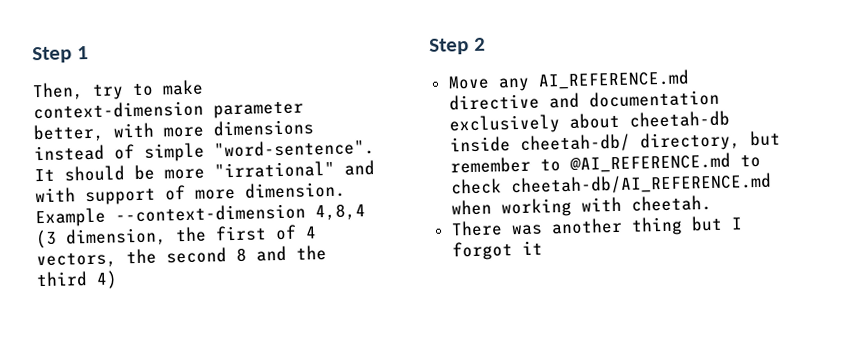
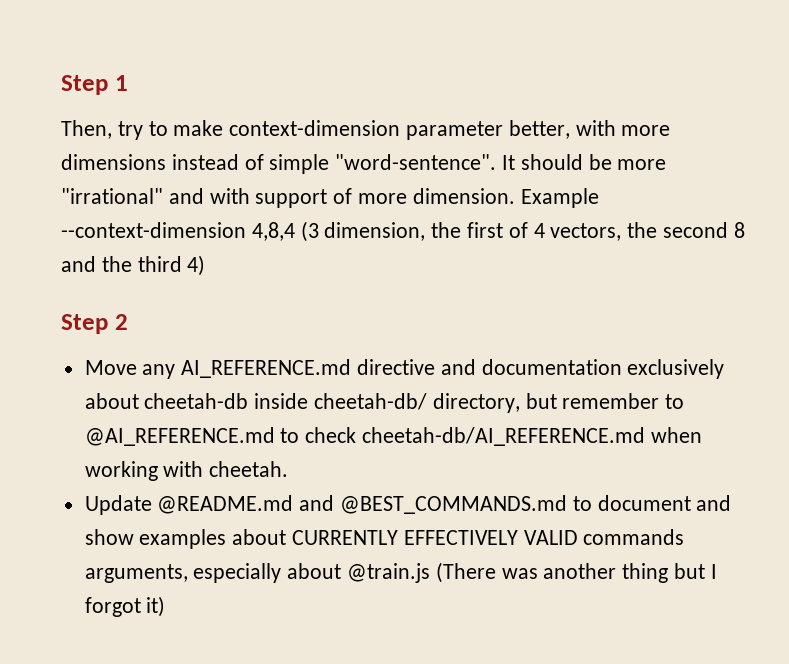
- There was another thing but I forgot it
+ Update @README.md and @BEST_COMMANDS.md to document and show examples about CURRENTLY EFFECTIVELY VALID commands arguments, especially about @train.js (There was another thing but I forgot it)

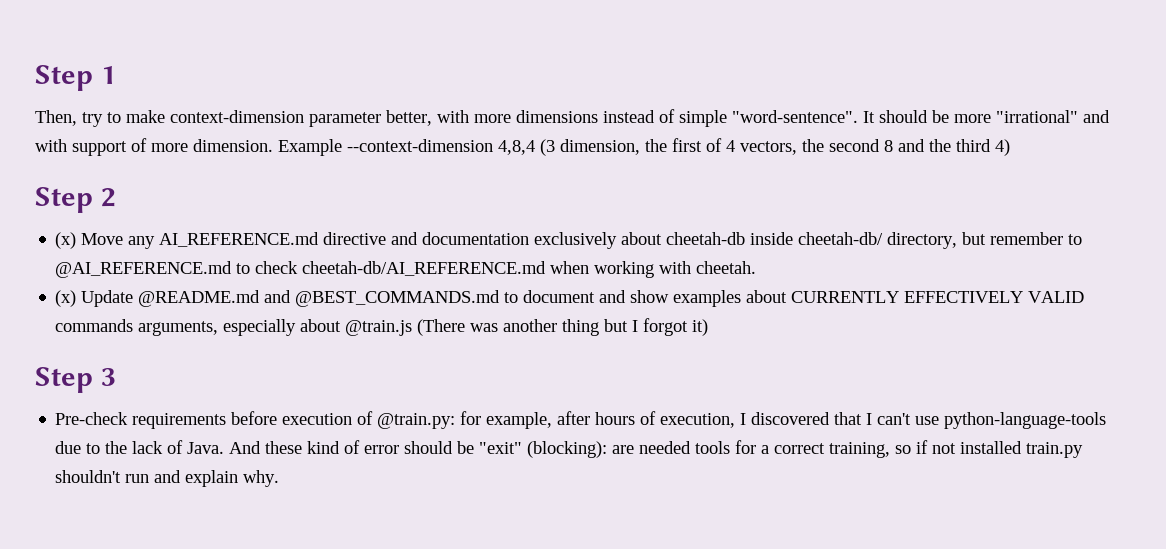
- Move any AI_REFERENCE.md directive and documentation exclusively about cheetah-db inside cheetah-db/ directory, but remember to @AI_REFERENCE.md to check cheetah-db/AI_REFERENCE.md when working with cheetah.
+ (x) Move any AI_REFERENCE.md directive and documentation exclusively about cheetah-db inside cheetah-db/ directory, but remember to @AI_REFERENCE.md to check cheetah-db/AI_REFERENCE.md when working with cheetah.
- Update @README.md and @BEST_COMMANDS.md to document and show examples about CURRENTLY EFFECTIVELY VALID commands arguments, especially about @train.js (There was another thing but I forgot it)
+ (x) Update @README.md and @BEST_COMMANDS.md to document and show examples about CURRENTLY EFFECTIVELY VALID commands arguments, especially about @train.js (There was another thing but I forgot it)
+ Step 3
+ Pre-check requirements before execution of @train.py: for example, after hours of execution, I discovered that I can't use python-language-tools due to the lack of Java. And these kind of error should be "exit" (blocking): are needed tools for a correct training, so if not installed train.py shouldn't run and explain why.

